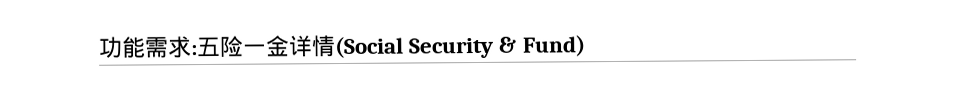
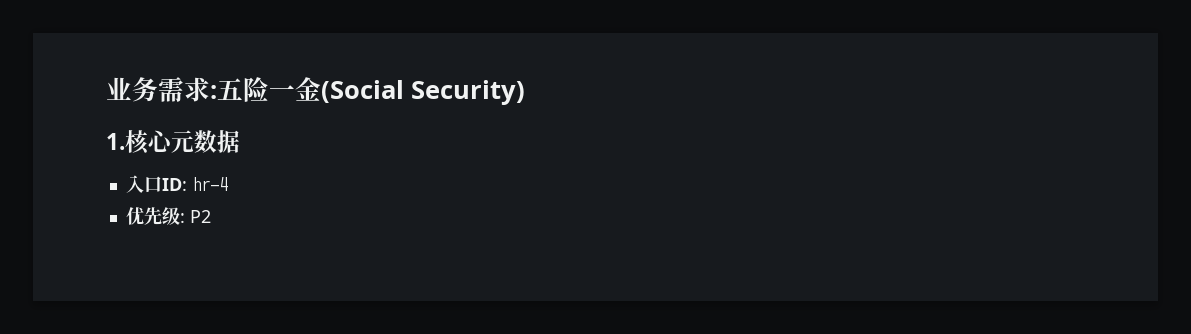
- 功能需求:五险一金详情(Social Security & Fund)
+ 业务需求:五险一金(Social Security)
+ 1.核心元数据
+ 入口ID: hr-4
+ 优先级: P2

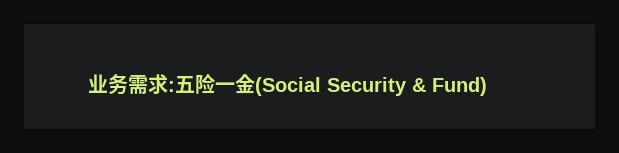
- 业务需求:五险一金(Social Security)
- 1.核心元数据
- 入口ID: hr-4
- 优先级: P2
+ 业务需求:五险一金(Social Security & Fund)

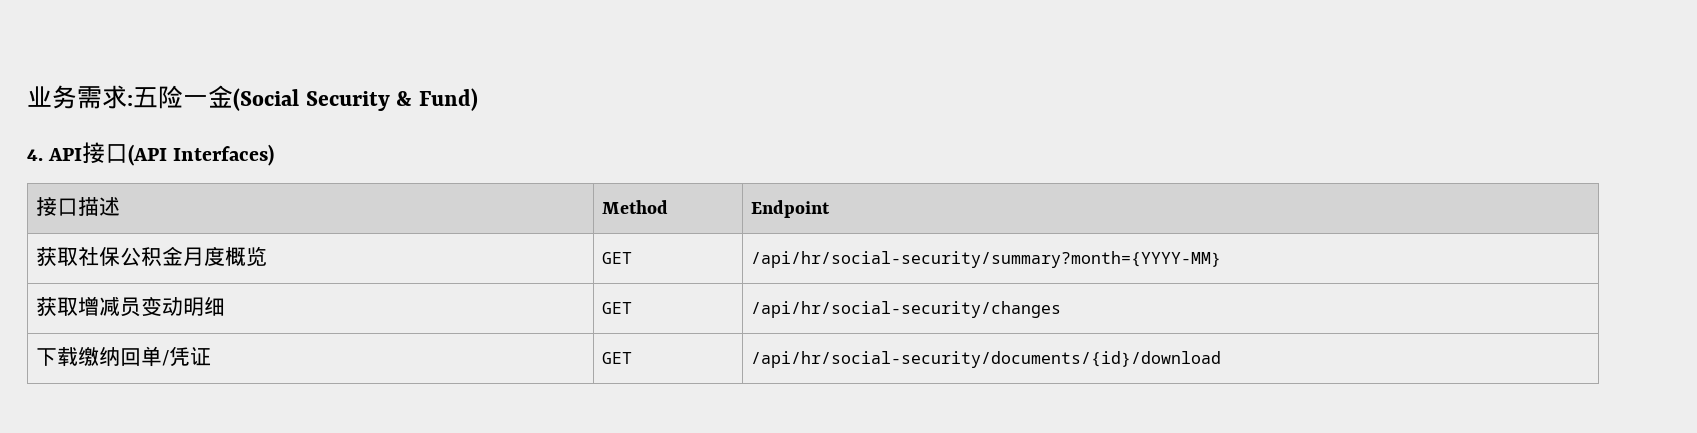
+ 4. API接口(API Interfaces)
+ 接口描述 | Method | Endpoint
+ 获取社保公积金月度概览 | GET | /api/hr/social-security/summary?month={YYYY-MM}
+ 获取增减员变动明细 | GET | /api/hr/social-security/changes
+ 下载缴纳回单/凭证 | GET | /api/hr/social-security/documents/{id}/download

